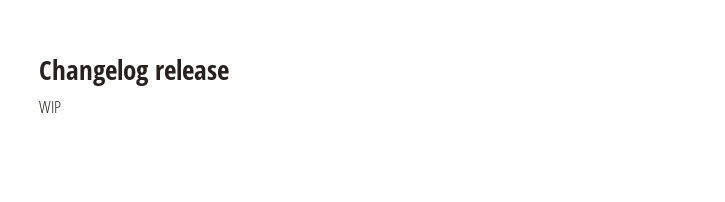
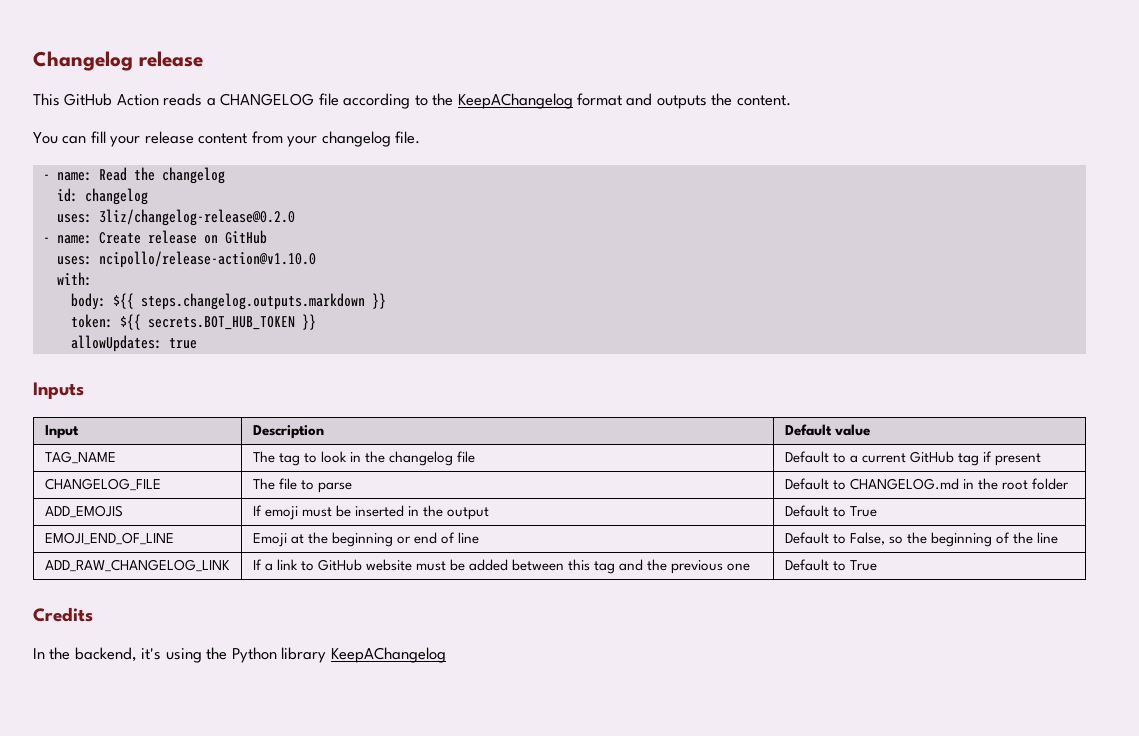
- WIP
+ This GitHub Action reads a CHANGELOG file according to the KeepAChangelog format and outputs the content.
+ You can fill your release content from your changelog file.
+ - name: Read the changelog
+ id: changelog
+ uses: 3liz/changelog-release@0.2.0
+ - name: Create release on GitHub
+ uses: ncipollo/release-action@v1.10.0
+ with:
+ body: ${{ steps.changelog.outputs.markdown }}
+ token: ${{ secrets.BOT_HUB_TOKEN }}
+ allowUpdates: true
+ Inputs
+ Input | Description | Default value
+ TAG_NAME | The tag to look in the changelog file | Default to a current GitHub tag if present
+ CHANGELOG_FILE | The file to parse | Default to CHANGELOG.md in the root folder
+ ADD_EMOJIS | If emoji must be inserted in the output | Default to True
+ EMOJI_END_OF_LINE | Emoji at the beginning or end of line | Default to False, so the beginning of the line
+ ADD_RAW_CHANGELOG_LINK | If a link to GitHub website must be added between this tag and the previous one | Default to True
+ Credits
+ In the backend, it's using the Python library KeepAChangelog

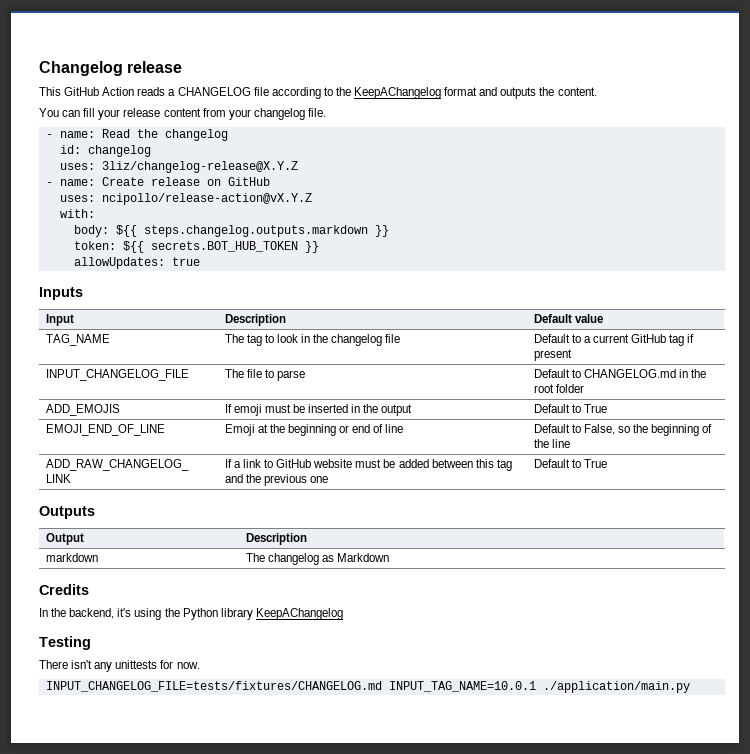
- uses: 3liz/changelog-release@0.2.0
+ uses: 3liz/changelog-release@X.Y.Z
- uses: ncipollo/release-action@v1.10.0
+ uses: ncipollo/release-action@vX.Y.Z
- CHANGELOG_FILE | The file to parse | Default to CHANGELOG.md in the root folder
+ INPUT_CHANGELOG_FILE | The file to parse | Default to CHANGELOG.md in the root folder
+ Outputs
+ Output | Description
+ markdown | The changelog as Markdown
+ Testing
+ There isn't any unittests for now.
+ INPUT_CHANGELOG_FILE=tests/fixtures/CHANGELOG.md INPUT_TAG_NAME=10.0.1 ./application/main.py

